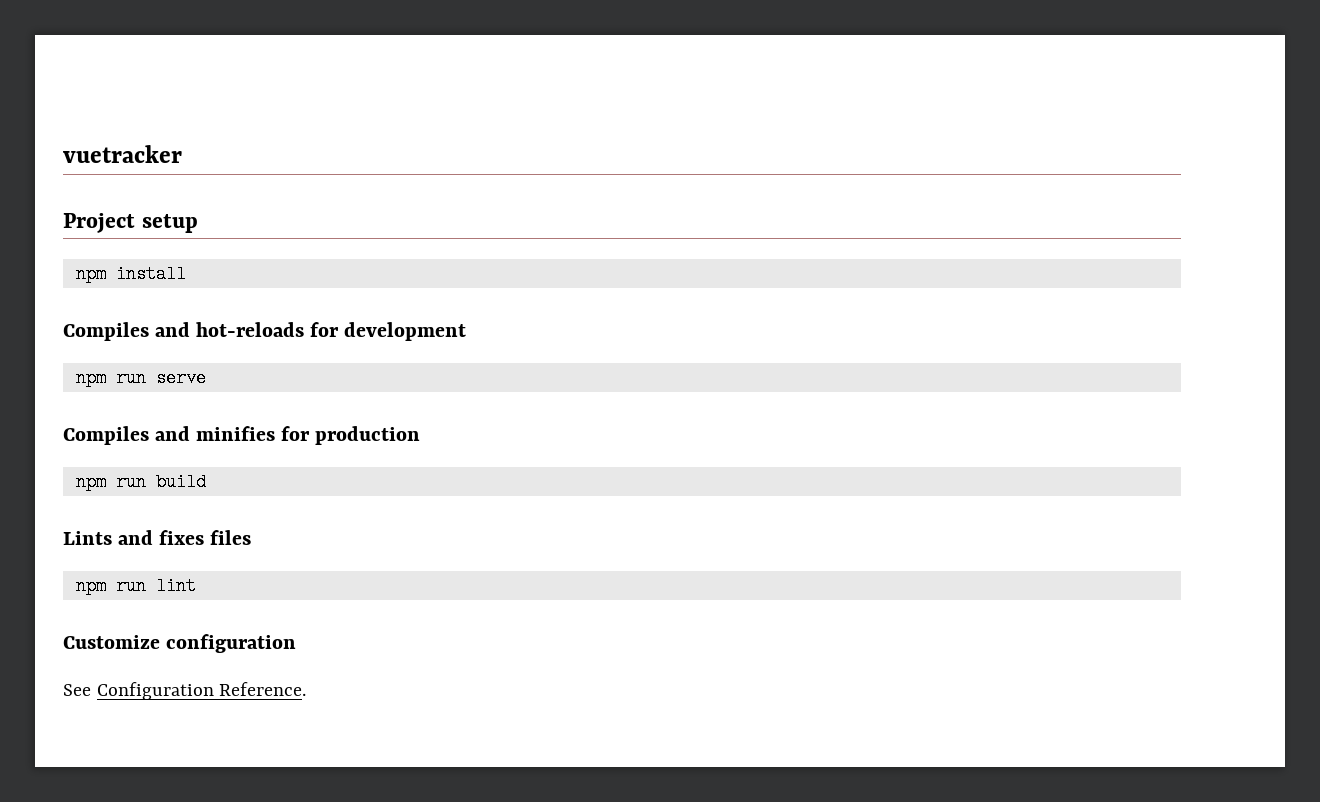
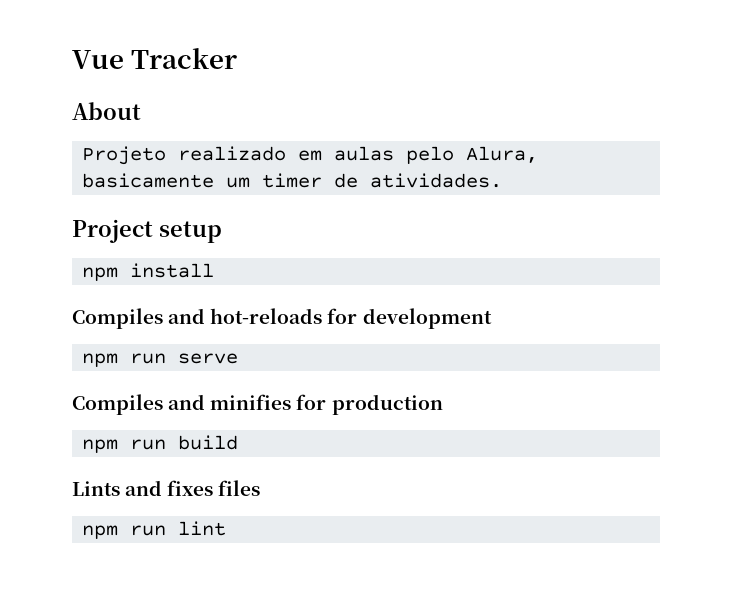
- vuetracker
+ Vue Tracker
+ About
+ Projeto realizado em aulas pelo Alura, basicamente um timer de atividades.
- Customize configuration
- See Configuration Reference.

